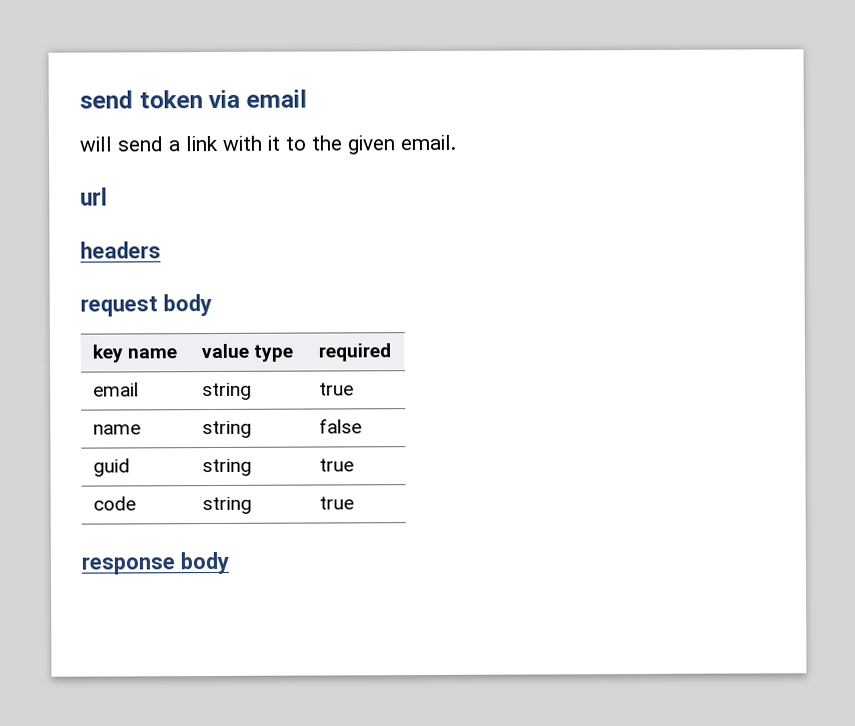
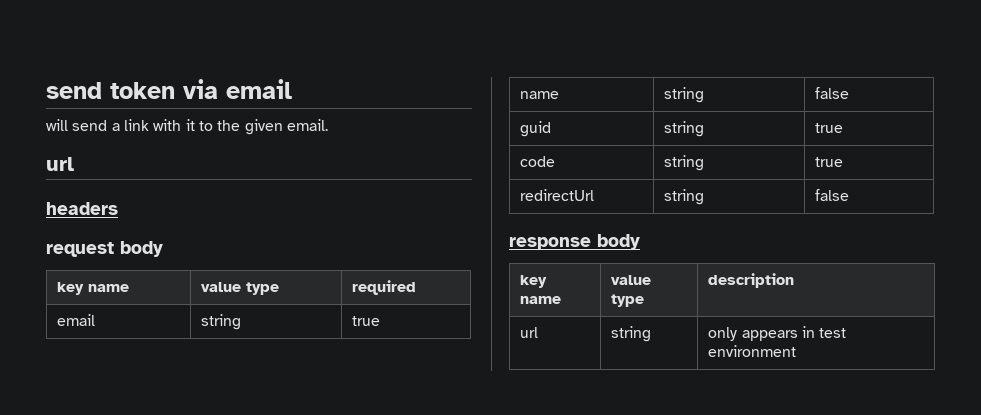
+ redirectUrl | string | false
+ key name | value type | description
+ url | string | only appears in test environment

